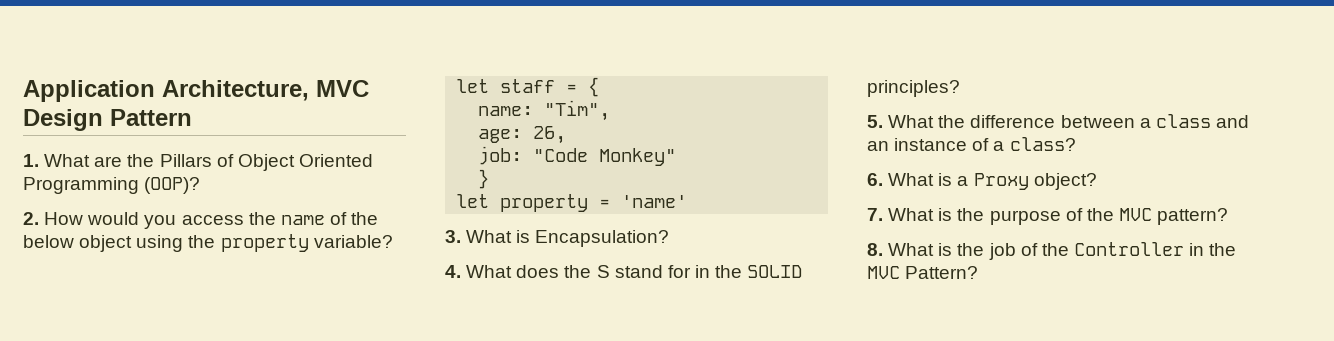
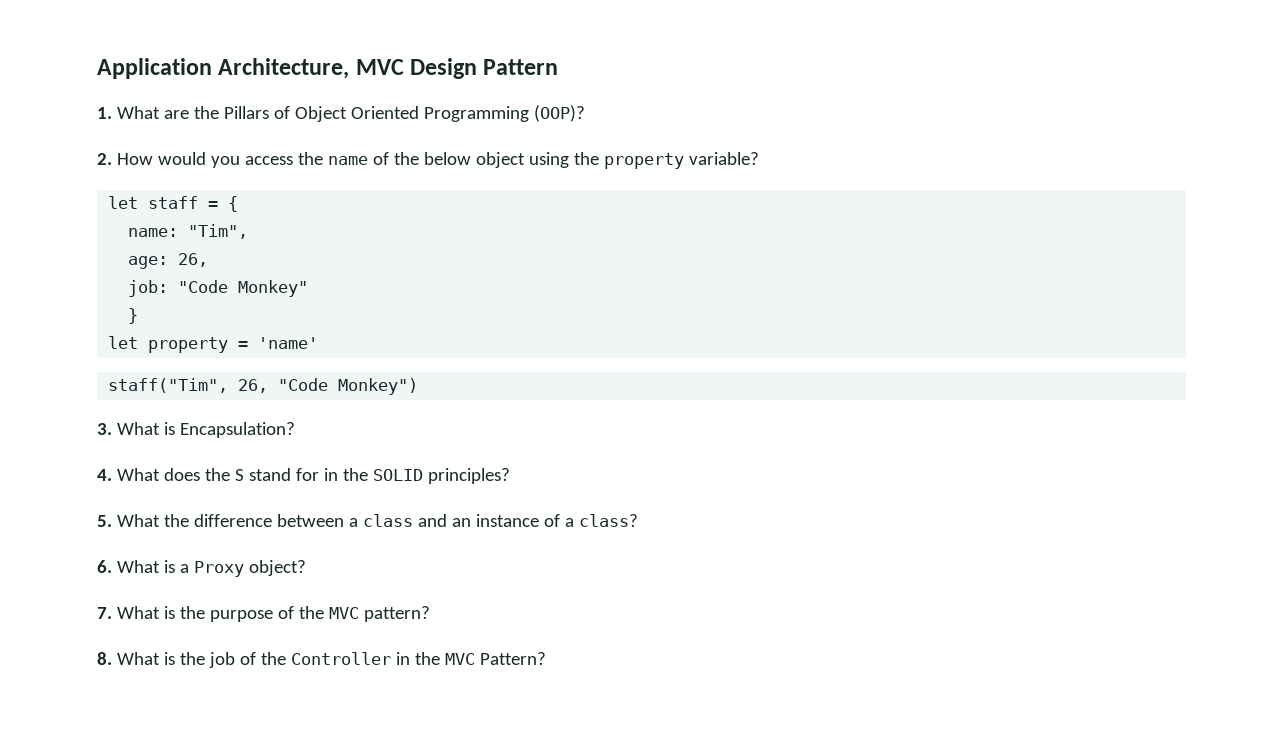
+ staff("Tim", 26, "Code Monkey")

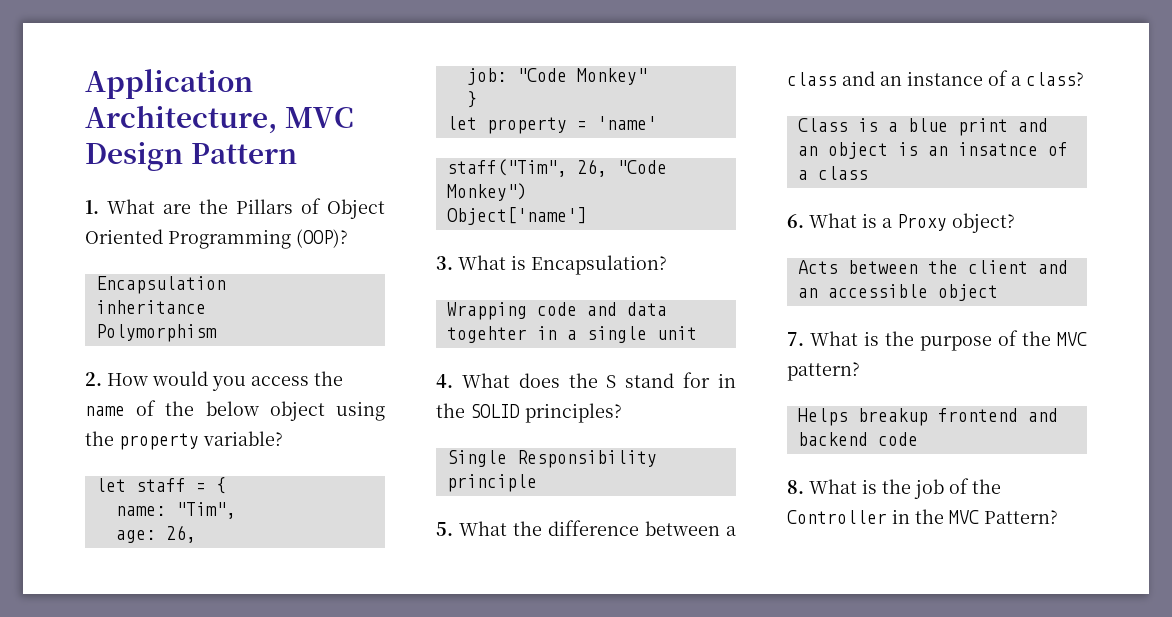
+ Encapsulation
+ inheritance
+ Polymorphism
+ Object['name']
+ Wrapping code and data togehter in a single unit
+ Single Responsibility principle
+ Class is a blue print and an object is an insatnce of a class
+ Acts between the client and an accessible object
+ Helps breakup frontend and backend code

